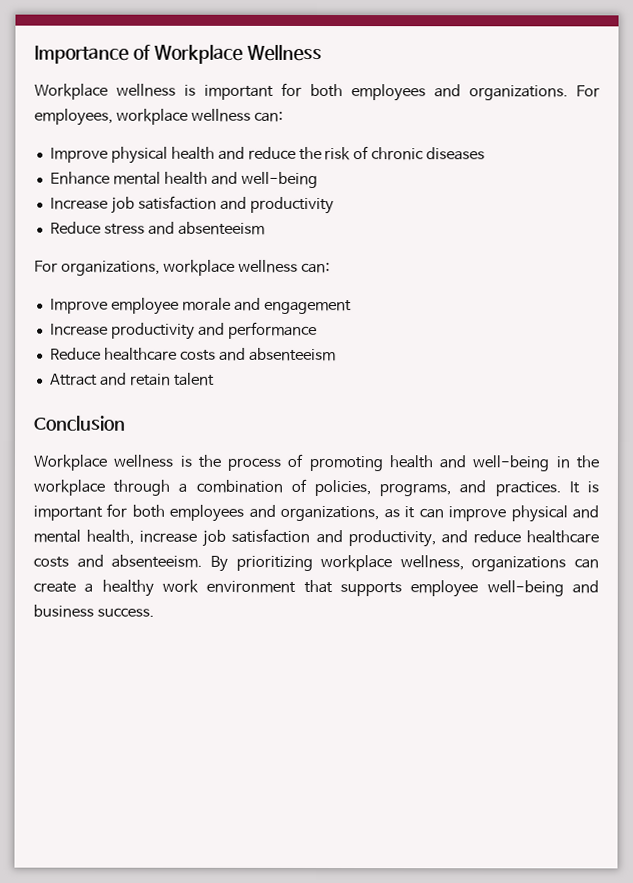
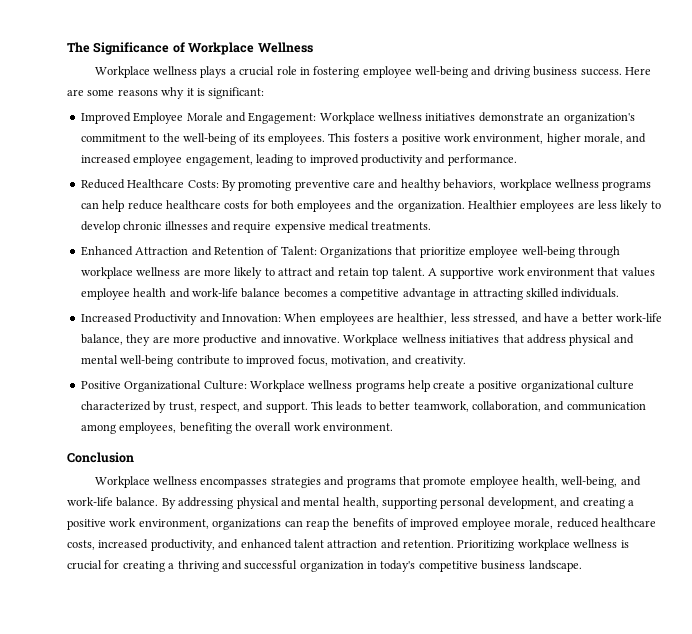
- Importance of Workplace Wellness
+ The Significance of Workplace Wellness
- Workplace wellness is important for both employees and organizations. For employees, workplace wellness can:
- Improve physical health and reduce the risk of chronic diseases
- Enhance mental health and well-being
- Increase job satisfaction and productivity
- Reduce stress and absenteeism
- For organizations, workplace wellness can:
- Improve employee morale and engagement
- Increase productivity and performance
- Reduce healthcare costs and absenteeism
- Attract and retain talent
+ Workplace wellness plays a crucial role in fostering employee well-being and driving business success. Here are some reasons why it is significant:
+ Improved Employee Morale and Engagement: Workplace wellness initiatives demonstrate an organization's commitment to the well-being of its employees. This fosters a positive work environment, higher morale, and increased employee engagement, leading to improved productivity and performance.
+ Reduced Healthcare Costs: By promoting preventive care and healthy behaviors, workplace wellness programs can help reduce healthcare costs for both employees and the organization. Healthier employees are less likely to develop chronic illnesses and require expensive medical treatments.
+ Enhanced Attraction and Retention of Talent: Organizations that prioritize employee well-being through workplace wellness are more likely to attract and retain top talent. A supportive work environment that values employee health and work-life balance becomes a competitive advantage in attracting skilled individuals.
+ Increased Productivity and Innovation: When employees are healthier, less stressed, and have a better work-life balance, they are more productive and innovative. Workplace wellness initiatives that address physical and mental well-being contribute to improved focus, motivation, and creativity.
+ Positive Organizational Culture: Workplace wellness programs help create a positive organizational culture characterized by trust, respect, and support. This leads to better teamwork, collaboration, and communication among employees, benefiting the overall work environment.
  Conclusion
- Workplace wellness is the process of promoting health and well-being in the workplace through a combination of policies, programs, and practices. It is important for both employees and organizations, as it can improve physical and mental health, increase job satisfaction and productivity, and reduce healthcare costs and absenteeism. By prioritizing workplace wellness, organizations can create a healthy work environment that supports employee well-being and business success.
+ Workplace wellness encompasses strategies and programs that promote employee health, well-being, and work-life balance. By addressing physical and mental health, supporting personal development, and creating a positive work environment, organizations can reap the benefits of improved employee morale, reduced healthcare costs, increased productivity, and enhanced talent attraction and retention. Prioritizing workplace wellness is crucial for creating a thriving and successful organization in today's competitive business landscape.

